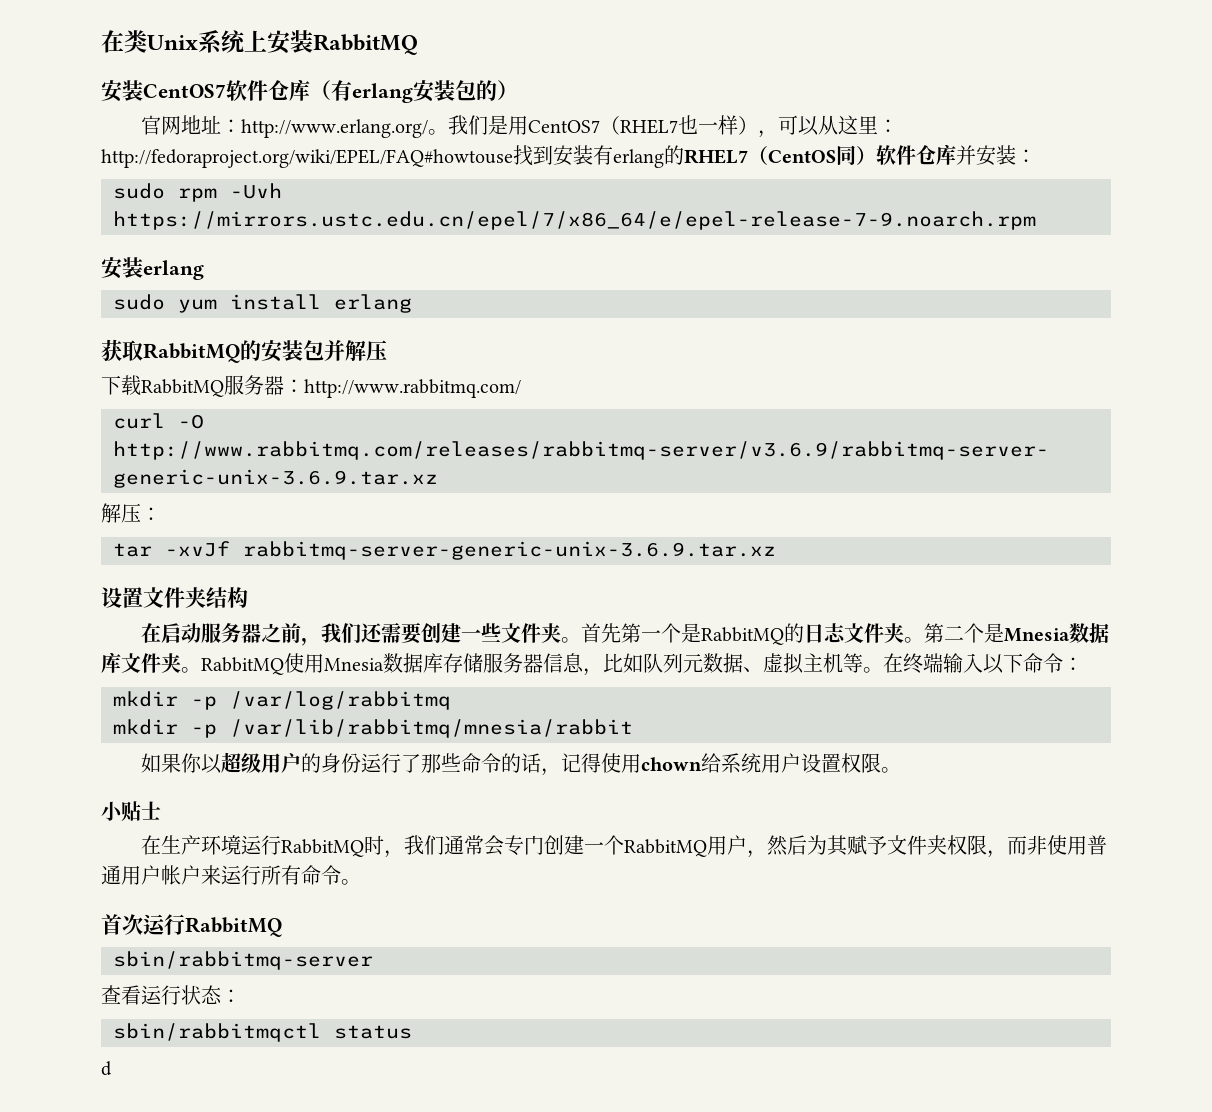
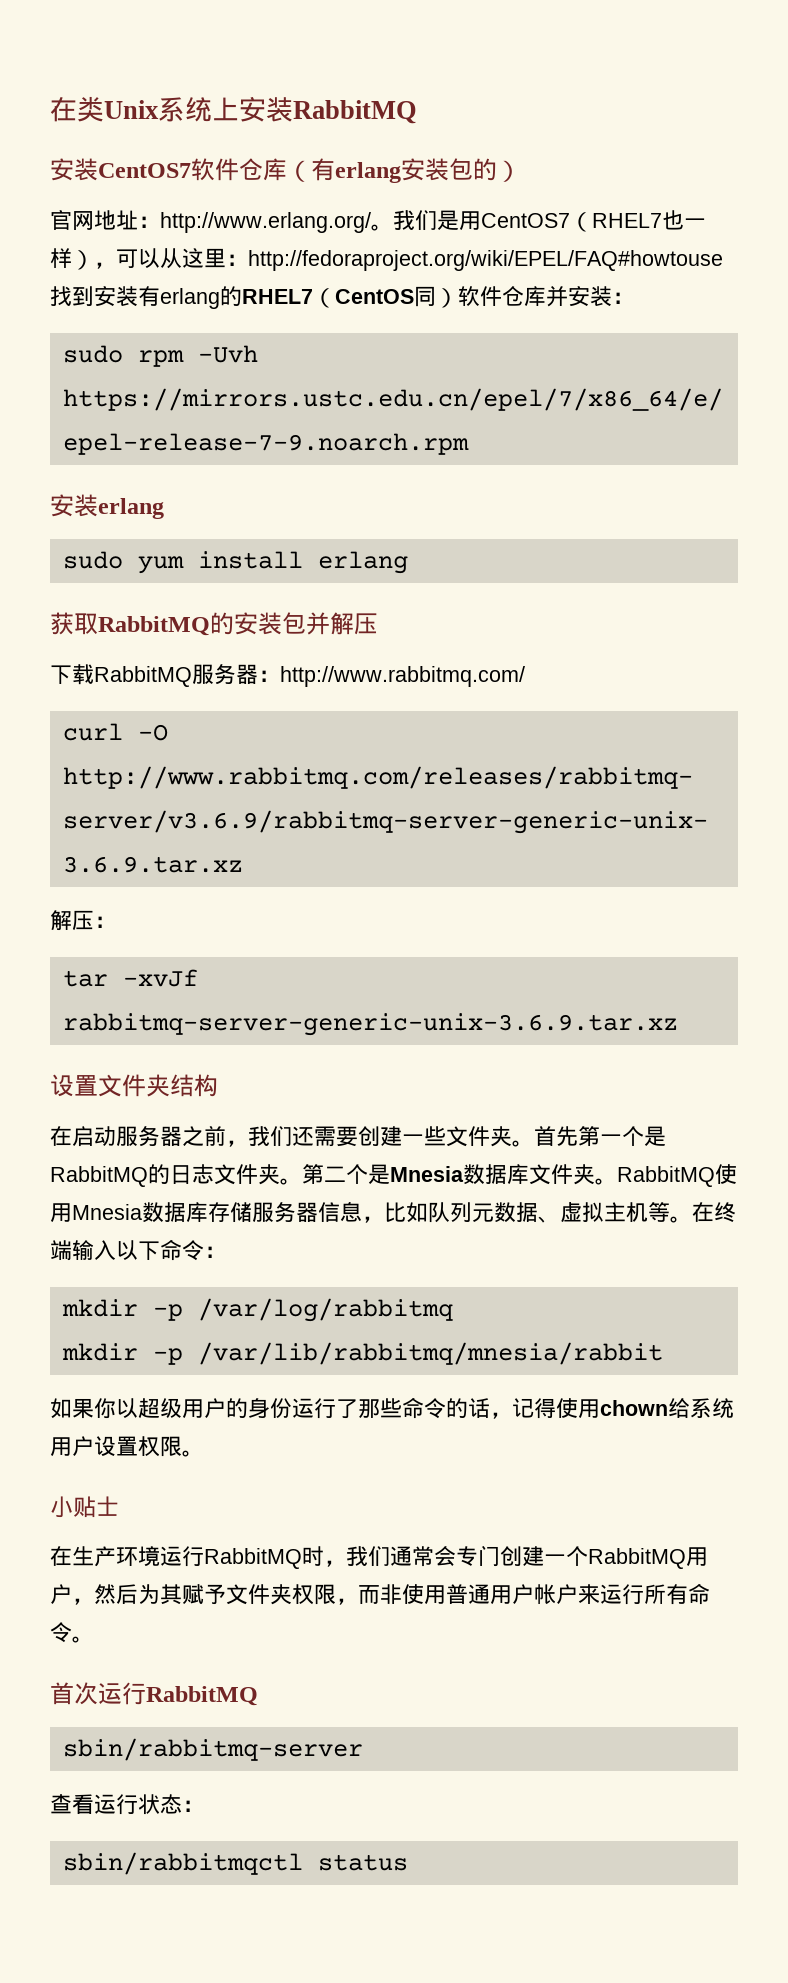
- d

